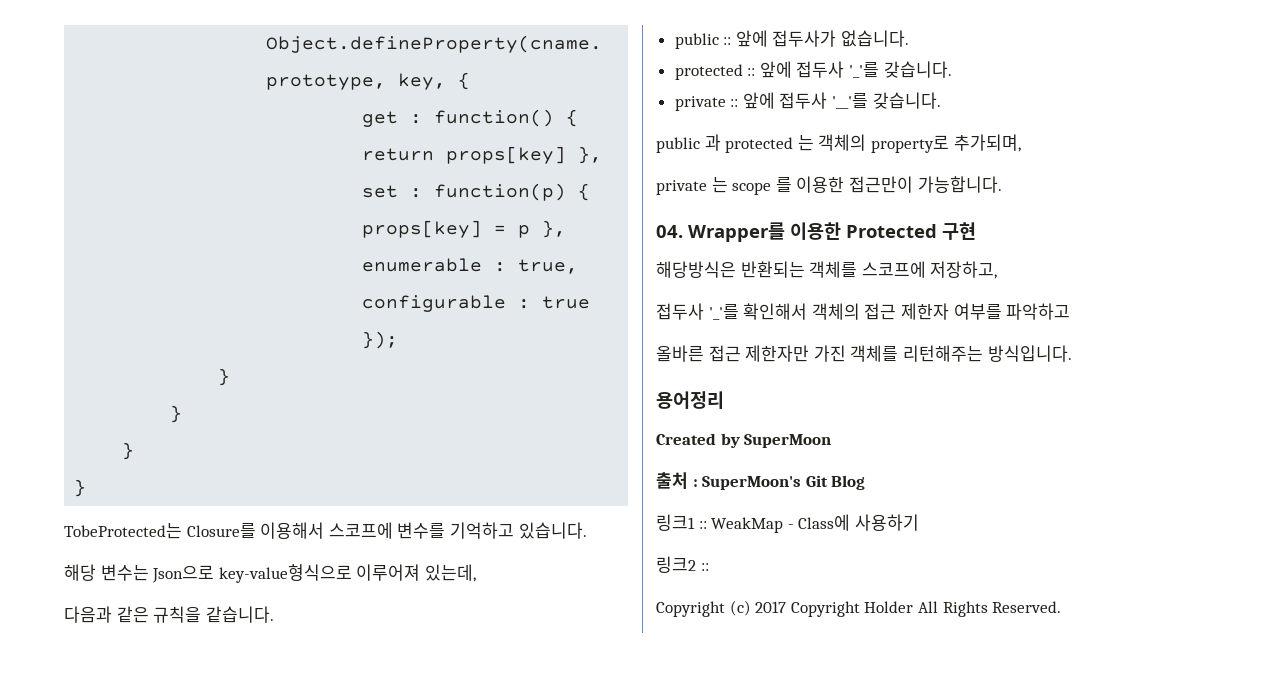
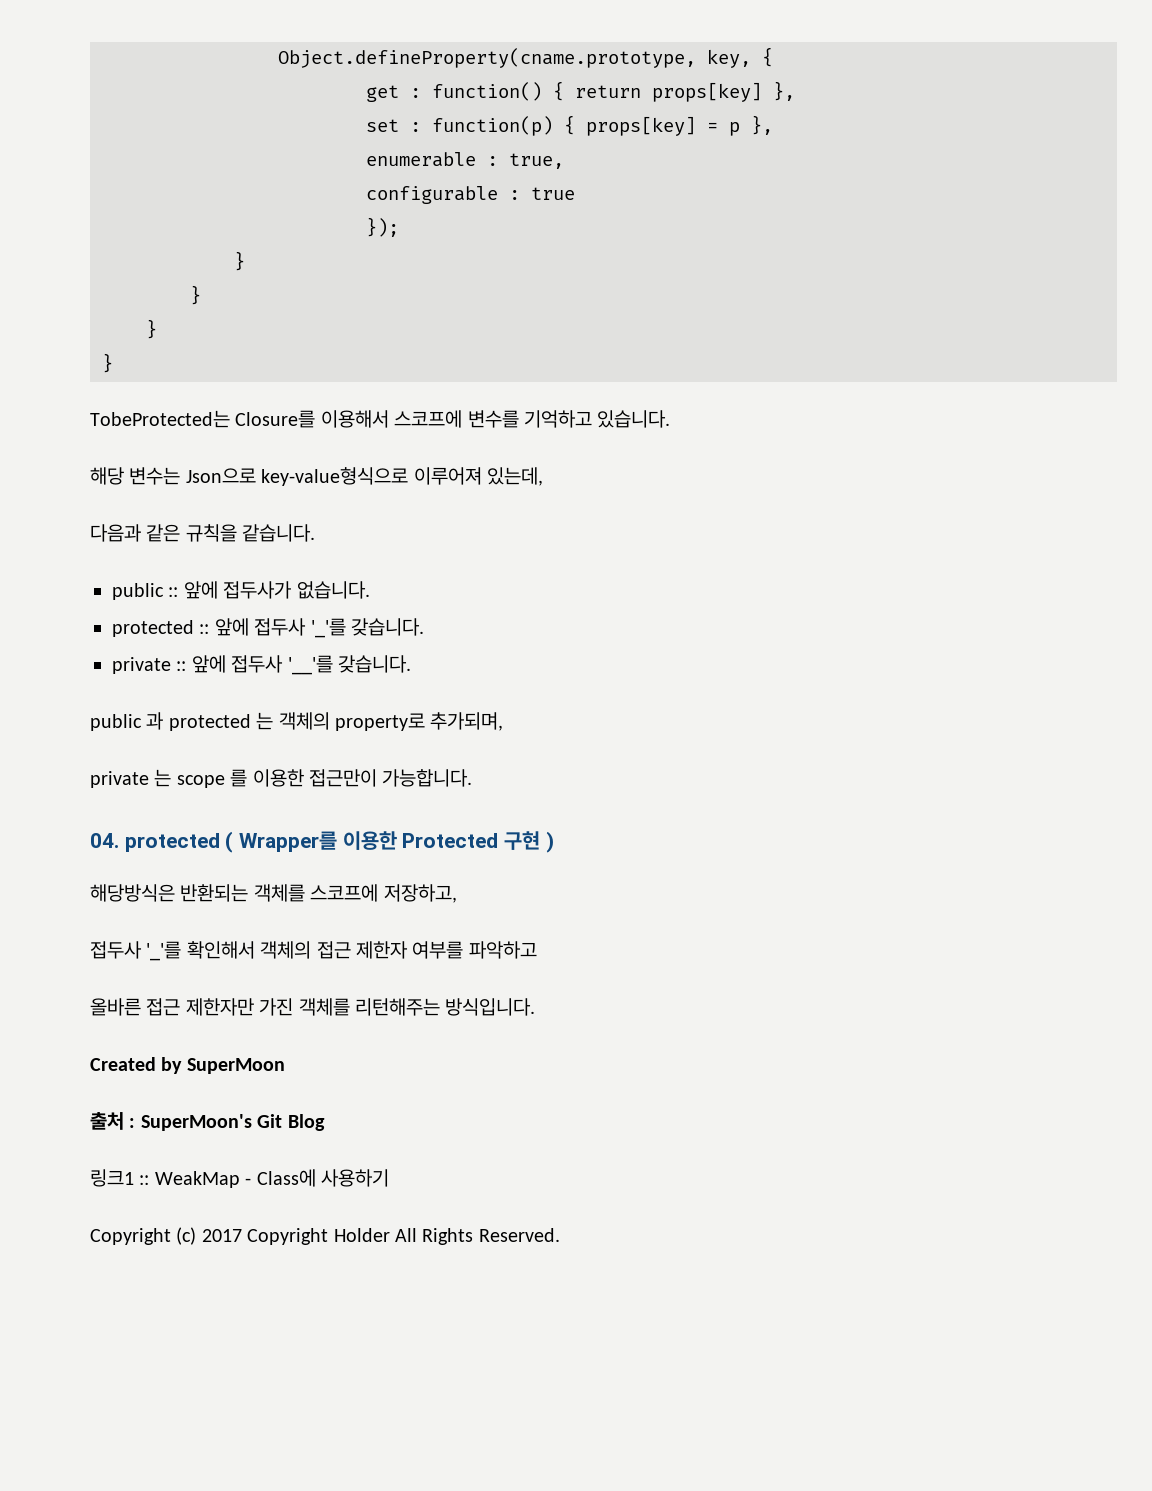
- 04. Wrapper를 이용한 Protected 구현
+ 04. protected ( Wrapper를 이용한 Protected 구현 )
- 용어정리
- 링크2 ::

